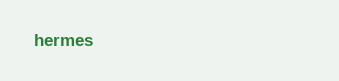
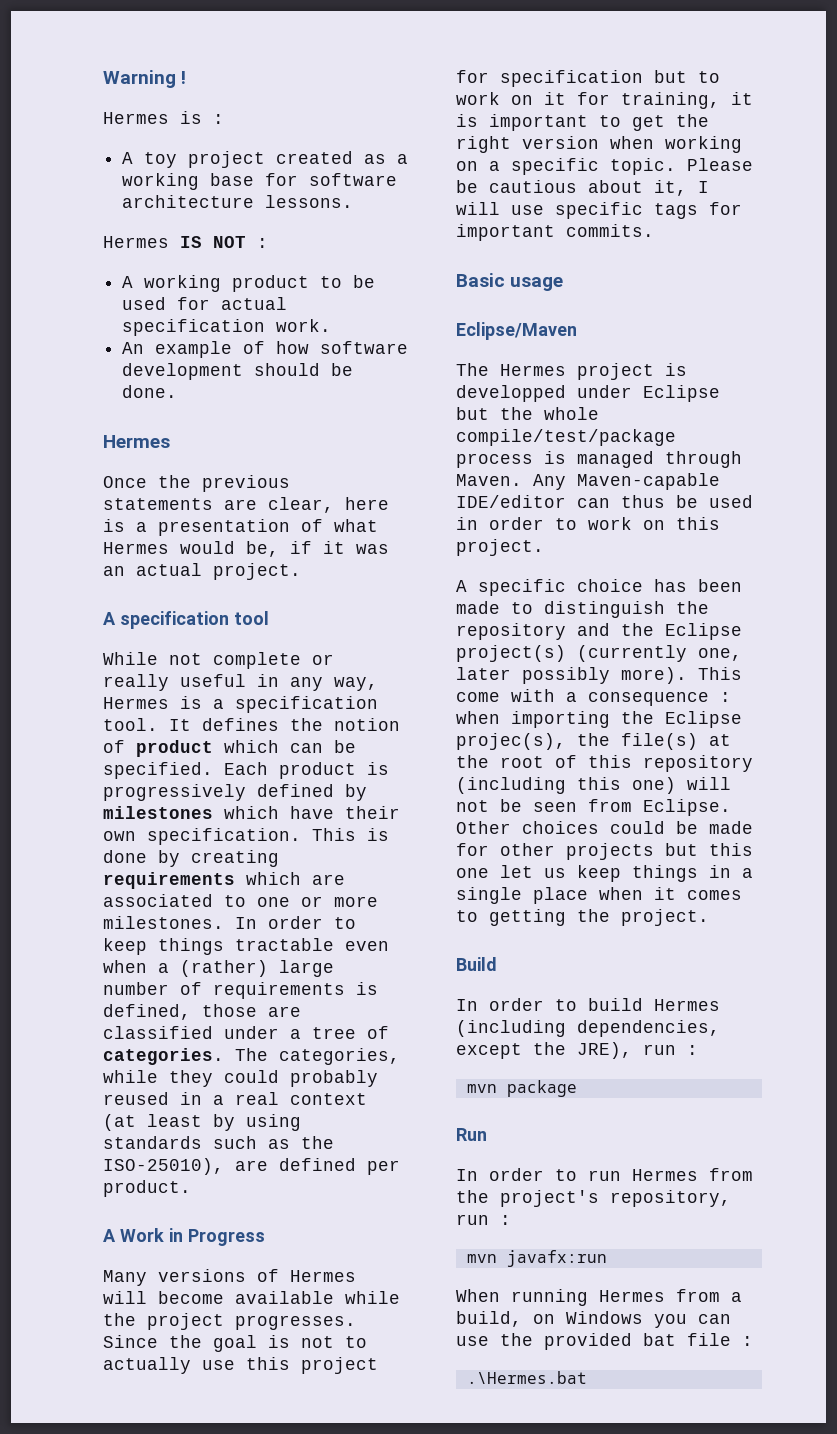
- hermes
+ Warning !
+ Hermes is :
+ A toy project created as a working base for software architecture lessons.
+ Hermes IS NOT :
+ A working product to be used for actual specification work.
+ An example of how software development should be done.
+ Hermes
+ Once the previous statements are clear, here is a presentation of what Hermes would be, if it was an actual project.
+ A specification tool
+ While not complete or really useful in any way, Hermes is a specification tool. It defines the notion of product which can be specified. Each product is progressively defined by milestones which have their own specification. This is done by creating requirements which are associated to one or more milestones. In order to keep things tractable even when a (rather) large number of requirements is defined, those are classified under a tree of categories. The categories, while they could probably reused in a real context (at least by using standards such as the ISO-25010), are defined per product.
+ A Work in Progress
+ Many versions of Hermes will become available while the project progresses. Since the goal is not to actually use this project for specification but to work on it for training, it is important to get the right version when working on a specific topic. Please be cautious about it, I will use specific tags for important commits.
+ Basic usage
+ Eclipse/Maven
+ The Hermes project is developped under Eclipse but the whole compile/test/package process is managed through Maven. Any Maven-capable IDE/editor can thus be used in order to work on this project.
+ A specific choice has been made to distinguish the repository and the Eclipse project(s) (currently one, later possibly more). This come with a consequence : when importing the Eclipse projec(s), the file(s) at the root of this repository (including this one) will not be seen from Eclipse. Other choices could be made for other projects but this one let us keep things in a single place when it comes to getting the project.
+ Build
+ In order to build Hermes (including dependencies, except the JRE), run :
+ mvn package
+ Run
+ In order to run Hermes from the project's repository, run :
+ mvn javafx:run
+ When running Hermes from a build, on Windows you can use the provided bat file :
+ .\Hermes.bat

